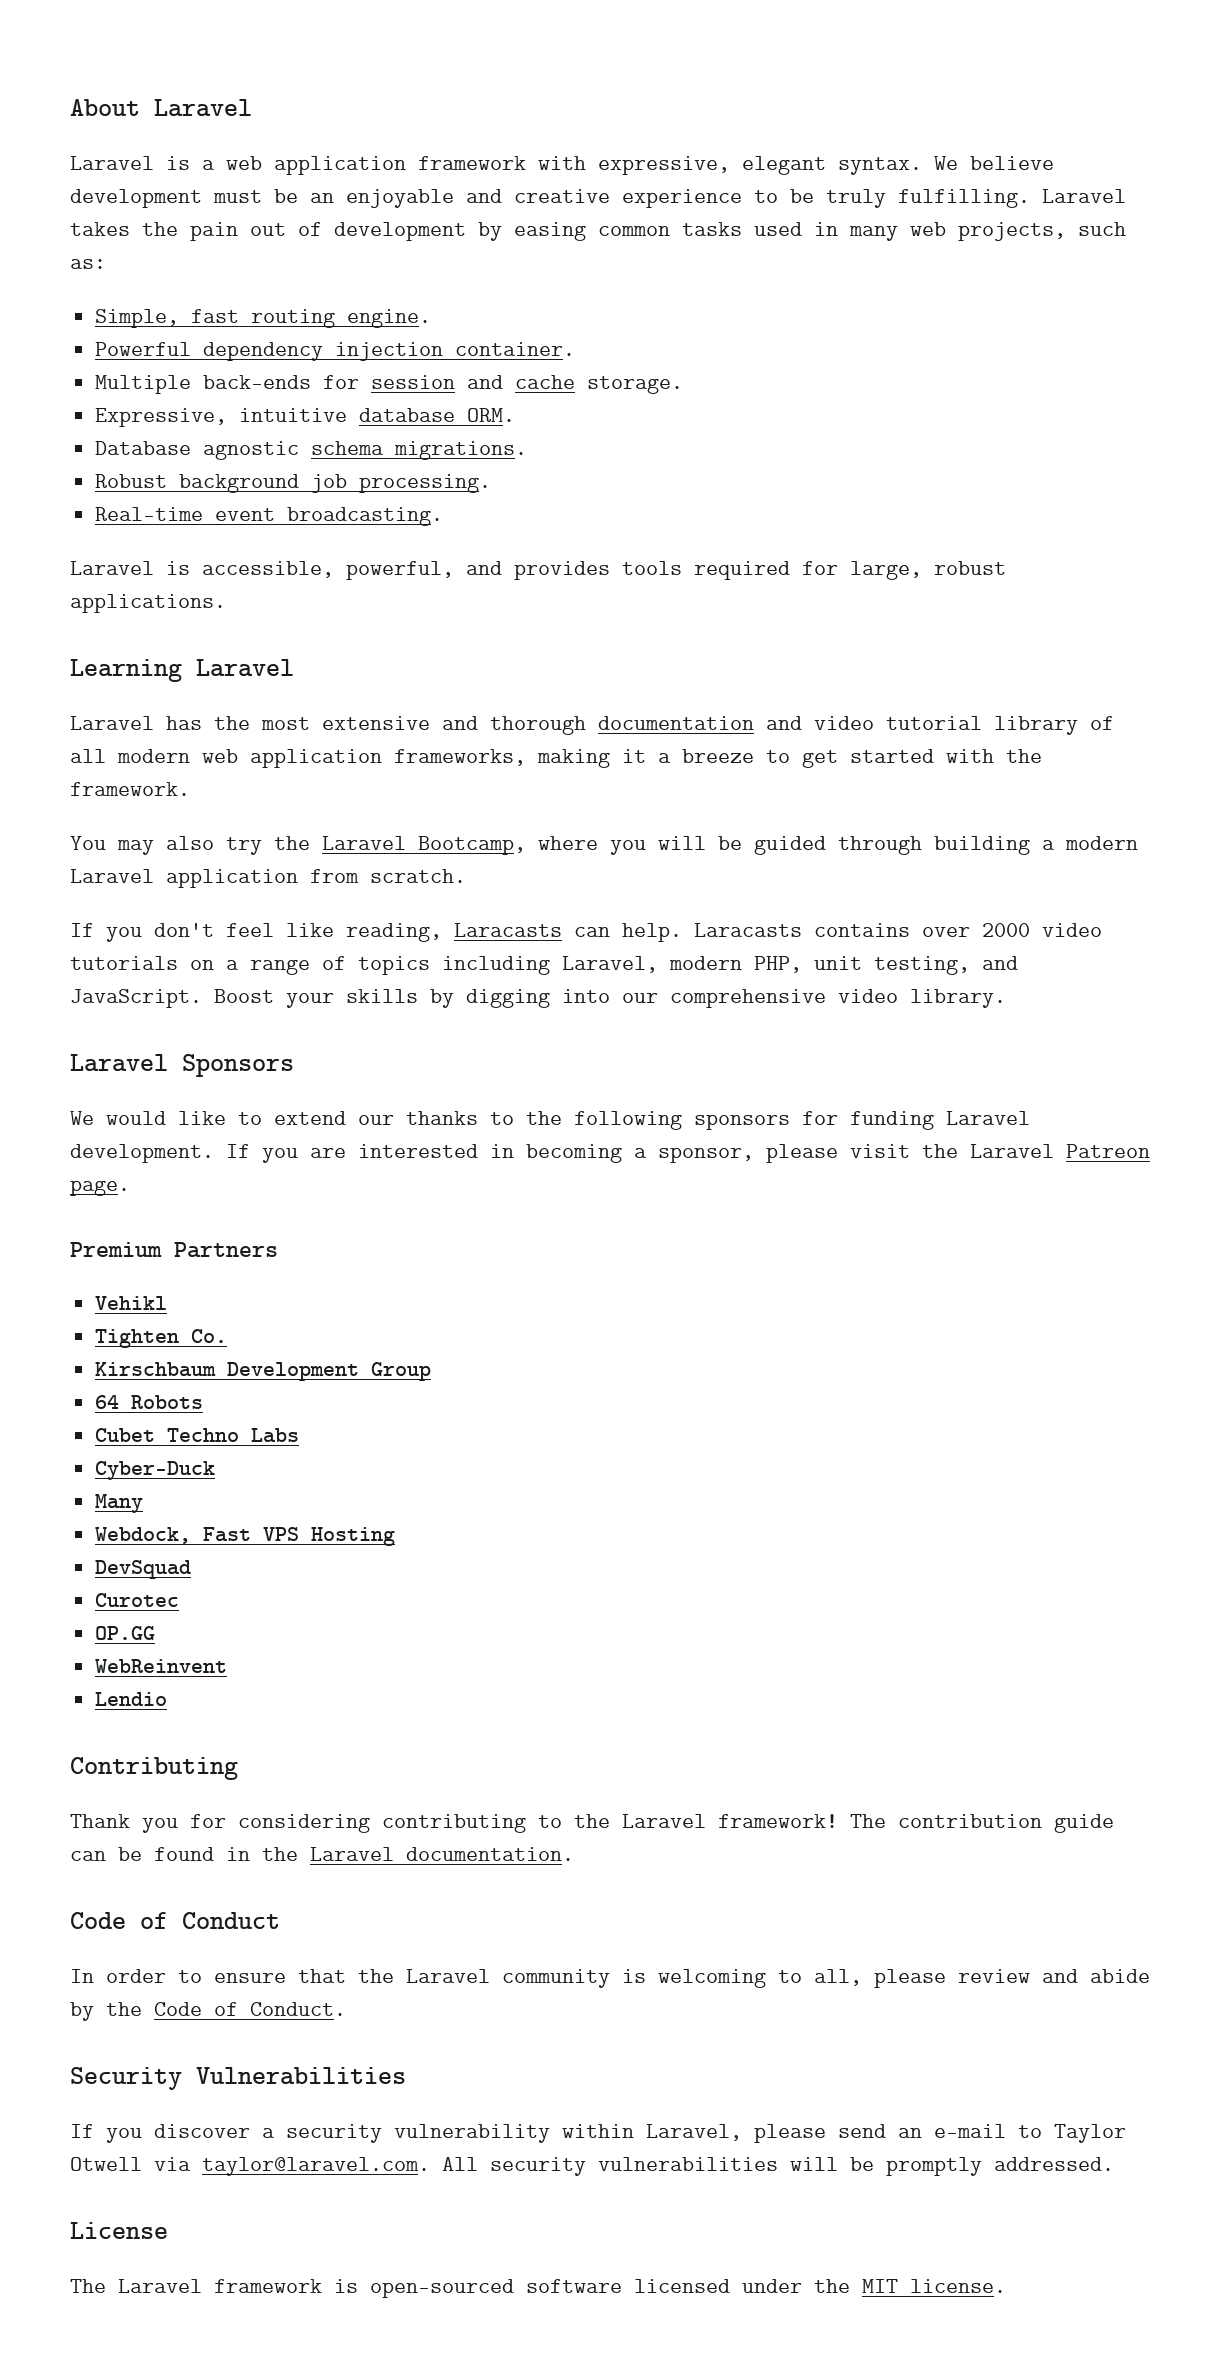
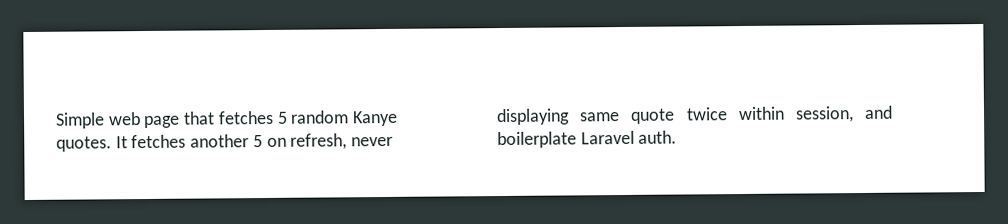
- About Laravel
- Laravel is a web application framework with expressive, elegant syntax. We believe development must be an enjoyable and creative experience to be truly fulfilling. Laravel takes the pain out of development by easing common tasks used in many web projects, such as:
- Simple, fast routing engine.
- Powerful dependency injection container.
- Multiple back-ends for session and cache storage.
- Expressive, intuitive database ORM.
- Database agnostic schema migrations.
- Robust background job processing.
- Real-time event broadcasting.
- Laravel is accessible, powerful, and provides tools required for large, robust applications.
- Learning Laravel
- Laravel has the most extensive and thorough documentation and video tutorial library of all modern web application frameworks, making it a breeze to get started with the framework.
- You may also try the Laravel Bootcamp, where you will be guided through building a modern Laravel application from scratch.
- If you don't feel like reading, Laracasts can help. Laracasts contains over 2000 video tutorials on a range of topics including Laravel, modern PHP, unit testing, and JavaScript. Boost your skills by digging into our comprehensive video library.
- Laravel Sponsors
- We would like to extend our thanks to the following sponsors for funding Laravel development. If you are interested in becoming a sponsor, please visit the Laravel Patreon page.
- Premium Partners
- Vehikl
- Tighten Co.
- Kirschbaum Development Group
- 64 Robots
- Cubet Techno Labs
- Cyber-Duck
- Many
- Webdock, Fast VPS Hosting
- DevSquad
- Curotec
- OP.GG
- WebReinvent
- Lendio
- Contributing
- Thank you for considering contributing to the Laravel framework! The contribution guide can be found in the Laravel documentation.
- Code of Conduct
- In order to ensure that the Laravel community is welcoming to all, please review and abide by the Code of Conduct.
- Security Vulnerabilities
- If you discover a security vulnerability within Laravel, please send an e-mail to Taylor Otwell via taylor@laravel.com. All security vulnerabilities will be promptly addressed.
- License
- The Laravel framework is open-sourced software licensed under the MIT license.
+ Simple web page that fetches 5 random Kanye quotes. It fetches another 5 on refresh, never displaying same quote twice within session, and boilerplate Laravel auth.

